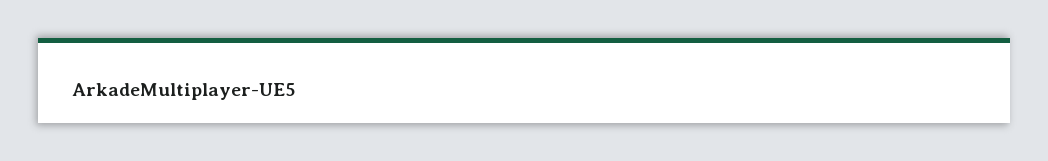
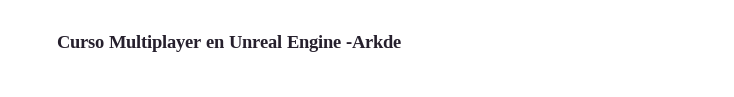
- ArkadeMultiplayer-UE5
+ Curso Multiplayer en Unreal Engine -Arkde

